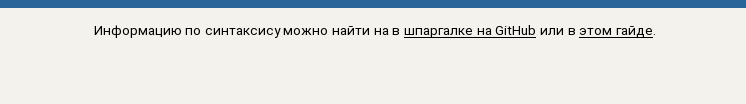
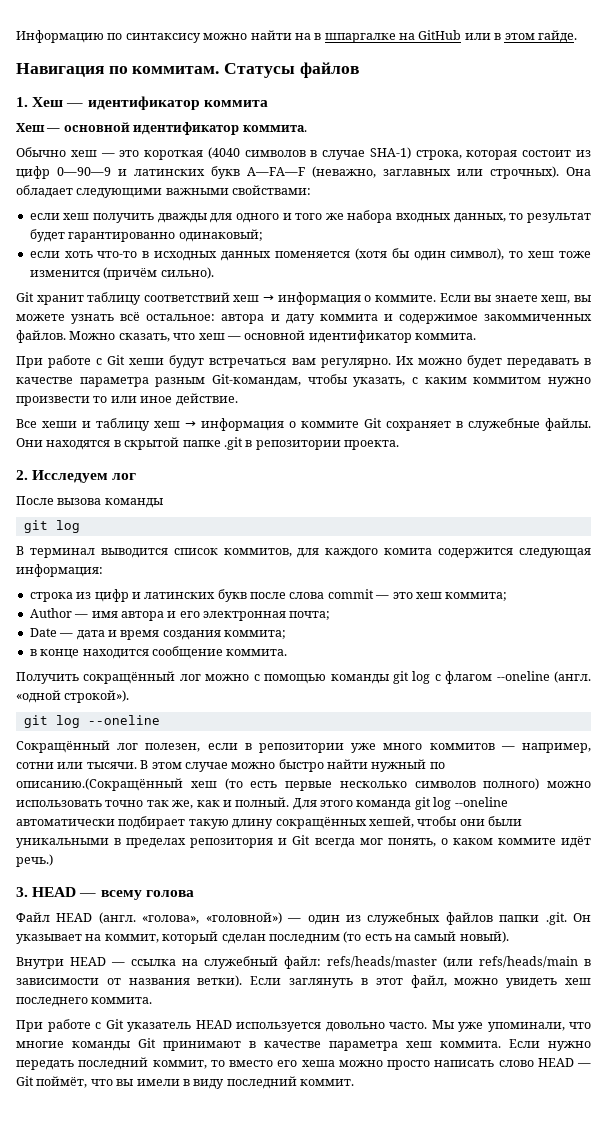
+ Навигация по коммитам. Статусы файлов
+ 1. Хеш — идентификатор коммита
+ Хеш — основной идентификатор коммита.
+ Обычно хеш — это короткая (4040 символов в случае SHA-1) строка, которая состоит из цифр 0—90—9 и латинских букв A—FA—F (неважно, заглавных или строчных). Она обладает следующими важными свойствами:
+ если хеш получить дважды для одного и того же набора входных данных, то результат будет гарантированно одинаковый;
+ если хоть что-то в исходных данных поменяется (хотя бы один символ), то хеш тоже изменится (причём сильно).
+ Git хранит таблицу соответствий хеш → информация о коммите. Если вы знаете хеш, вы можете узнать всё остальное: автора и дату коммита и содержимое закоммиченных файлов. Можно сказать, что хеш — основной идентификатор коммита.
+ При работе с Git хеши будут встречаться вам регулярно. Их можно будет передавать в качестве параметра разным Git-командам, чтобы указать, с каким коммитом нужно произвести то или иное действие.
+ Все хеши и таблицу хеш → информация о коммите Git сохраняет в служебные файлы. Они находятся в скрытой папке .git в репозитории проекта.
+ 2. Исследуем лог
+ После вызова команды
+ git log
+ В терминал выводится список коммитов, для каждого комита содержится следующая информация:
+ строка из цифр и латинских букв после слова commit — это хеш коммита;
+ Author — имя автора и его электронная почта;
+ Date — дата и время создания коммита;
+ в конце находится сообщение коммита.
+ Получить сокращённый лог можно с помощью команды git log с флагом --oneline (англ. «одной строкой»).
+ git log --oneline
+ Сокращённый лог полезен, если в репозитории уже много коммитов — например, сотни или тысячи. В этом случае можно быстро найти нужный по описанию.(Сокращённый хеш (то есть первые несколько символов полного) можно использовать точно так же, как и полный. Для этого команда git log --oneline автоматически подбирает такую длину сокращённых хешей, чтобы они были уникальными в пределах репозитория и Git всегда мог понять, о каком коммите идёт речь.)
+ 3. HEAD — всему голова
+ Файл HEAD (англ. «голова», «головной») — один из служебных файлов папки .git. Он указывает на коммит, который сделан последним (то есть на самый новый).
+ Внутри HEAD — ссылка на служебный файл: refs/heads/master (или refs/heads/main в зависимости от названия ветки). Если заглянуть в этот файл, можно увидеть хеш последнего коммита.
+ При работе с Git указатель HEAD используется довольно часто. Мы уже упоминали, что многие команды Git принимают в качестве параметра хеш коммита. Если нужно передать последний коммит, то вместо его хеша можно просто написать слово HEAD — Git поймёт, что вы имели в виду последний коммит.

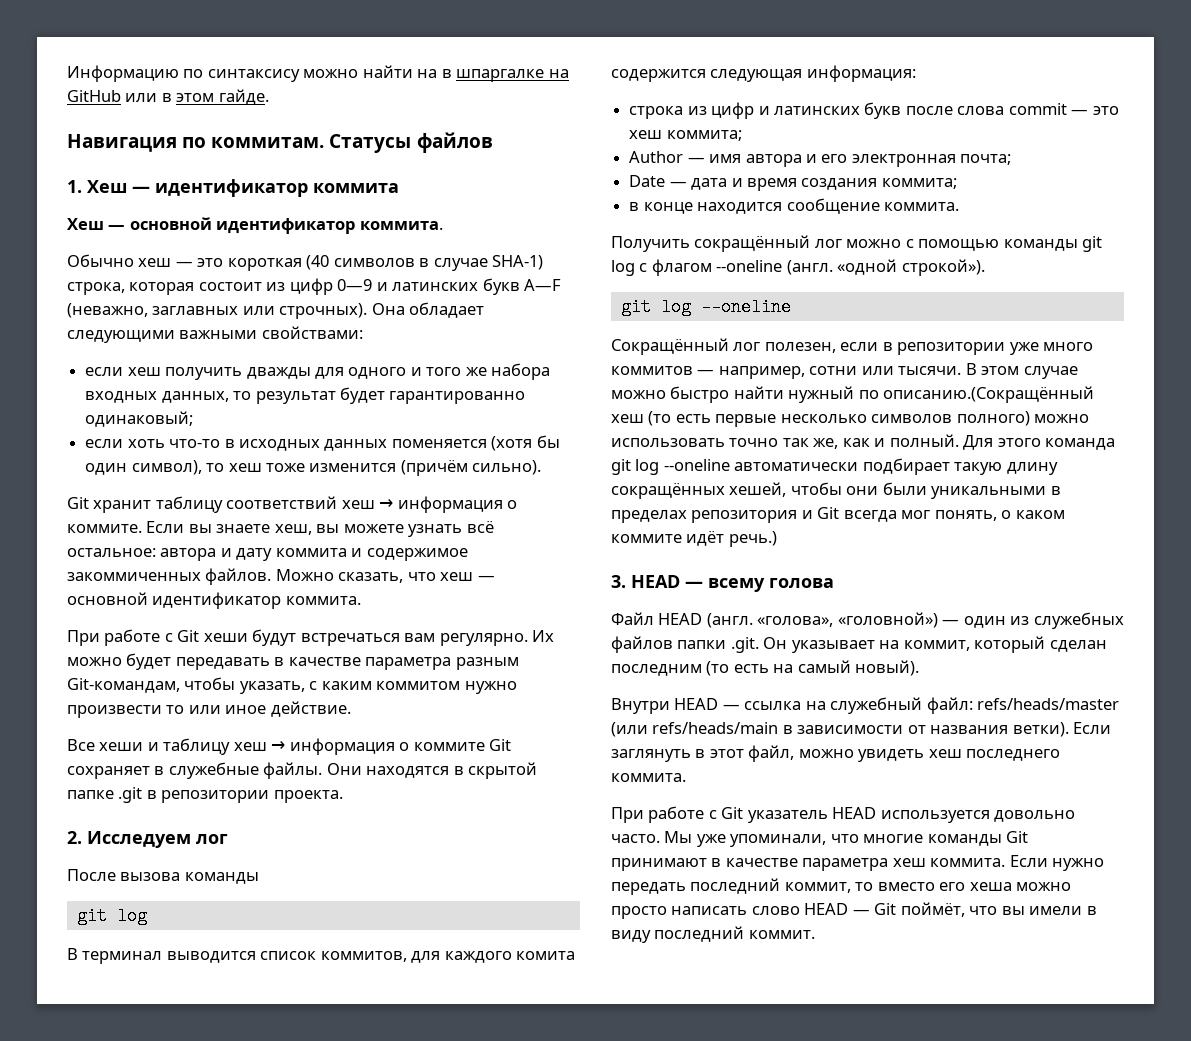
- Обычно хеш — это короткая (4040 символов в случае SHA-1) строка, которая состоит из цифр 0—90—9 и латинских букв A—FA—F (неважно, заглавных или строчных).
+ Обычно хеш — это короткая (40 символов в случае SHA-1) строка, которая состоит из цифр 0—9 и латинских букв A—F (неважно, заглавных или строчных).

